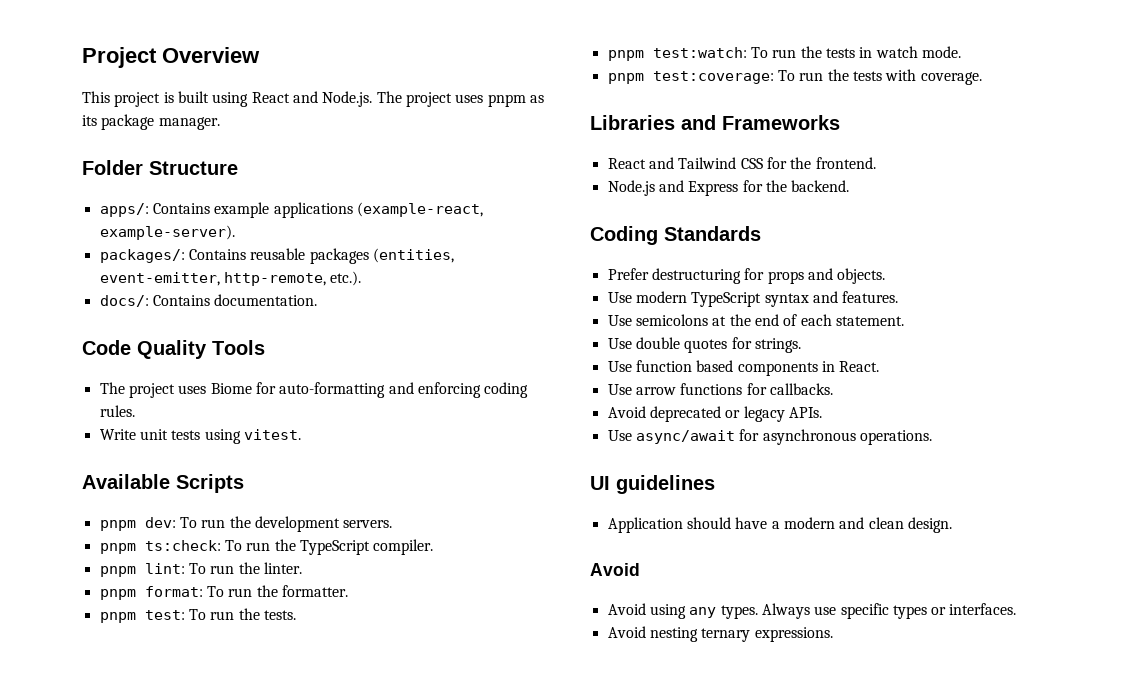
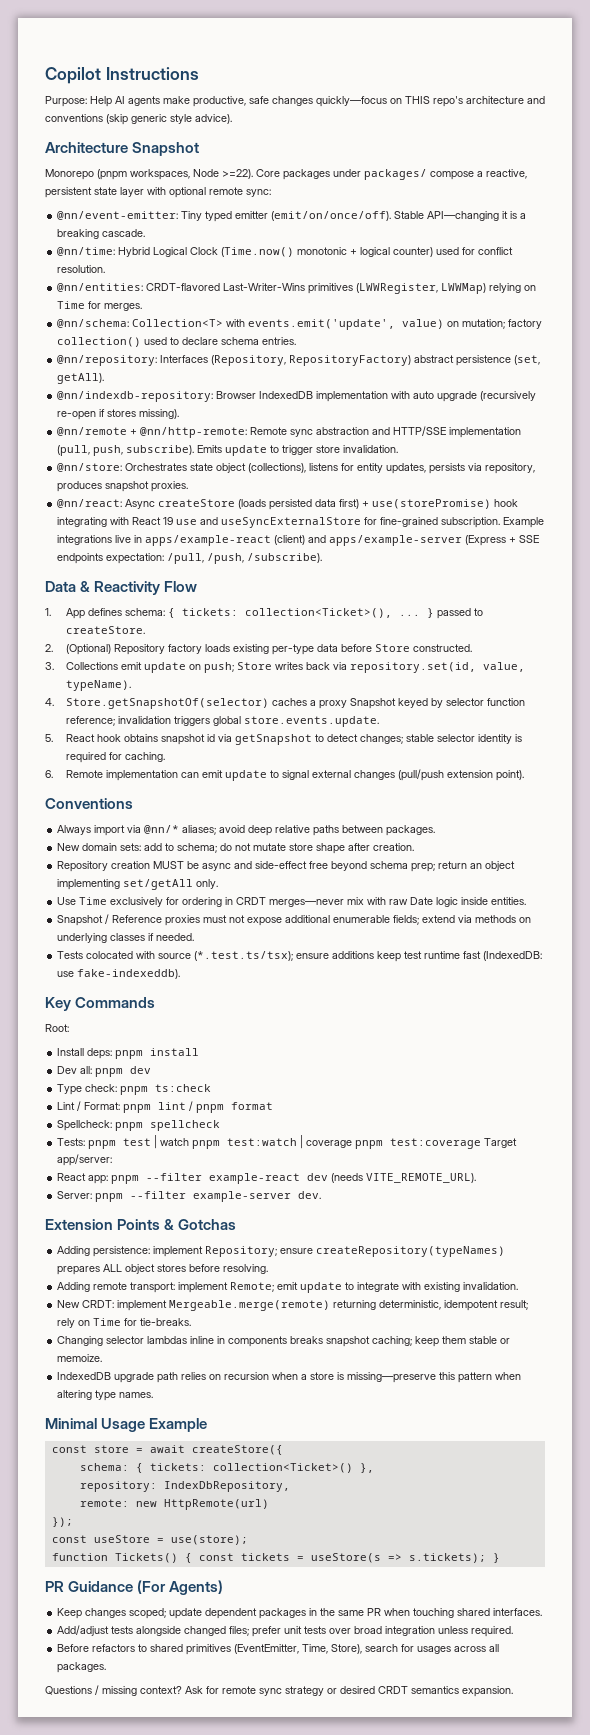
- Project Overview
- This project is built using React and Node.js. The project uses pnpm as its package manager.
- Folder Structure
- apps/: Contains example applications (example-react, example-server).
- packages/: Contains reusable packages (entities, event-emitter, http-remote, etc.).
- docs/: Contains documentation.
- Code Quality Tools
- The project uses Biome for auto-formatting and enforcing coding rules.
- Write unit tests using vitest.
- Available Scripts
- pnpm dev: To run the development servers.
- pnpm ts:check: To run the TypeScript compiler.
- pnpm lint: To run the linter.
- pnpm format: To run the formatter.
- pnpm test: To run the tests.
- pnpm test:watch: To run the tests in watch mode.
- pnpm test:coverage: To run the tests with coverage.
- Libraries and Frameworks
- React and Tailwind CSS for the frontend.
- Node.js and Express for the backend.
- Coding Standards
- Prefer destructuring for props and objects.
- Use modern TypeScript syntax and features.
- Use semicolons at the end of each statement.
- Use double quotes for strings.
- Use function based components in React.
- Use arrow functions for callbacks.
- Avoid deprecated or legacy APIs.
- Use async/await for asynchronous operations.
- UI guidelines
- Application should have a modern and clean design.
- Avoid
- Avoid using any types. Always use specific types or interfaces.
- Avoid nesting ternary expressions.
+ Copilot Instructions
+ Purpose: Help AI agents make productive, safe changes quickly—focus on THIS repo's architecture and conventions (skip generic style advice).
+ Architecture Snapshot
+ Monorepo (pnpm workspaces, Node >=22). Core packages under packages/ compose a reactive, persistent state layer with optional remote sync:
+ @nn/event-emitter: Tiny typed emitter (emit/on/once/off). Stable API—changing it is a breaking cascade.
+ @nn/time: Hybrid Logical Clock (Time.now() monotonic + logical counter) used for conflict resolution.
+ @nn/entities: CRDT-flavored Last-Writer-Wins primitives (LWWRegister, LWWMap) relying on Time for merges.
+ @nn/schema: Collection<T> with events.emit('update', value) on mutation; factory collection() used to declare schema entries.
+ @nn/repository: Interfaces (Repository, RepositoryFactory) abstract persistence (set, getAll).
+ @nn/indexdb-repository: Browser IndexedDB implementation with auto upgrade (recursively re-open if stores missing).
+ @nn/remote + @nn/http-remote: Remote sync abstraction and HTTP/SSE implementation (pull, push, subscribe). Emits update to trigger store invalidation.
+ @nn/store: Orchestrates state object (collections), listens for entity updates, persists via repository, produces snapshot proxies.
+ @nn/react: Async createStore (loads persisted data first) + use(storePromise) hook integrating with React 19 use and useSyncExternalStore for fine-grained subscription. Example integrations live in apps/example-react (client) and apps/example-server (Express + SSE endpoints expectation: /pull, /push, /subscribe).
+ Data & Reactivity Flow
+ 1. App defines schema: { tickets: collection<Ticket>(), ... } passed to createStore.
+ 2. (Optional) Repository factory loads existing per-type data before Store constructed.
+ 3. Collections emit update on push; Store writes back via repository.set(id, value, typeName).
+ 4. Store.getSnapshotOf(selector) caches a proxy Snapshot keyed by selector function reference; invalidation triggers global store.events.update.
+ 5. React hook obtains snapshot id via getSnapshot to detect changes; stable selector identity is required for caching.
+ 6. Remote implementation can emit update to signal external changes (pull/push extension point).
+ Conventions
+ Always import via @nn/* aliases; avoid deep relative paths between packages.
+ New domain sets: add to schema; do not mutate store shape after creation.
+ Repository creation MUST be async and side-effect free beyond schema prep; return an object implementing set/getAll only.
+ Use Time exclusively for ordering in CRDT merges—never mix with raw Date logic inside entities.
+ Snapshot / Reference proxies must not expose additional enumerable fields; extend via methods on underlying classes if needed.
+ Tests colocated with source (*.test.ts/tsx); ensure additions keep test runtime fast (IndexedDB: use fake-indexeddb).
+ Key Commands
+ Root:
+ Install deps: pnpm install
+ Dev all: pnpm dev
+ Type check: pnpm ts:check
+ Lint / Format: pnpm lint / pnpm format
+ Spellcheck: pnpm spellcheck
+ Tests: pnpm test | watch pnpm test:watch | coverage pnpm test:coverage Target app/server:
+ React app: pnpm --filter example-react dev (needs VITE_REMOTE_URL).
+ Server: pnpm --filter example-server dev.
+ Extension Points & Gotchas
+ Adding persistence: implement Repository; ensure createRepository(typeNames) prepares ALL object stores before resolving.
+ Adding remote transport: implement Remote; emit update to integrate with existing invalidation.
+ New CRDT: implement Mergeable.merge(remote) returning deterministic, idempotent result; rely on Time for tie-breaks.
+ Changing selector lambdas inline in components breaks snapshot caching; keep them stable or memoize.
+ IndexedDB upgrade path relies on recursion when a store is missing—preserve this pattern when altering type names.
+ Minimal Usage Example
+ const store = await createStore({
+ schema: { tickets: collection<Ticket>() },
+ repository: IndexDbRepository,
+ remote: new HttpRemote(url)
+ });
+ const useStore = use(store);
+ function Tickets() { const tickets = useStore(s => s.tickets); }
+ PR Guidance (For Agents)
+ Keep changes scoped; update dependent packages in the same PR when touching shared interfaces.
+ Add/adjust tests alongside changed files; prefer unit tests over broad integration unless required.
+ Before refactors to shared primitives (EventEmitter, Time, Store), search for usages across all packages.
+ Questions / missing context? Ask for remote sync strategy or desired CRDT semantics expansion.

